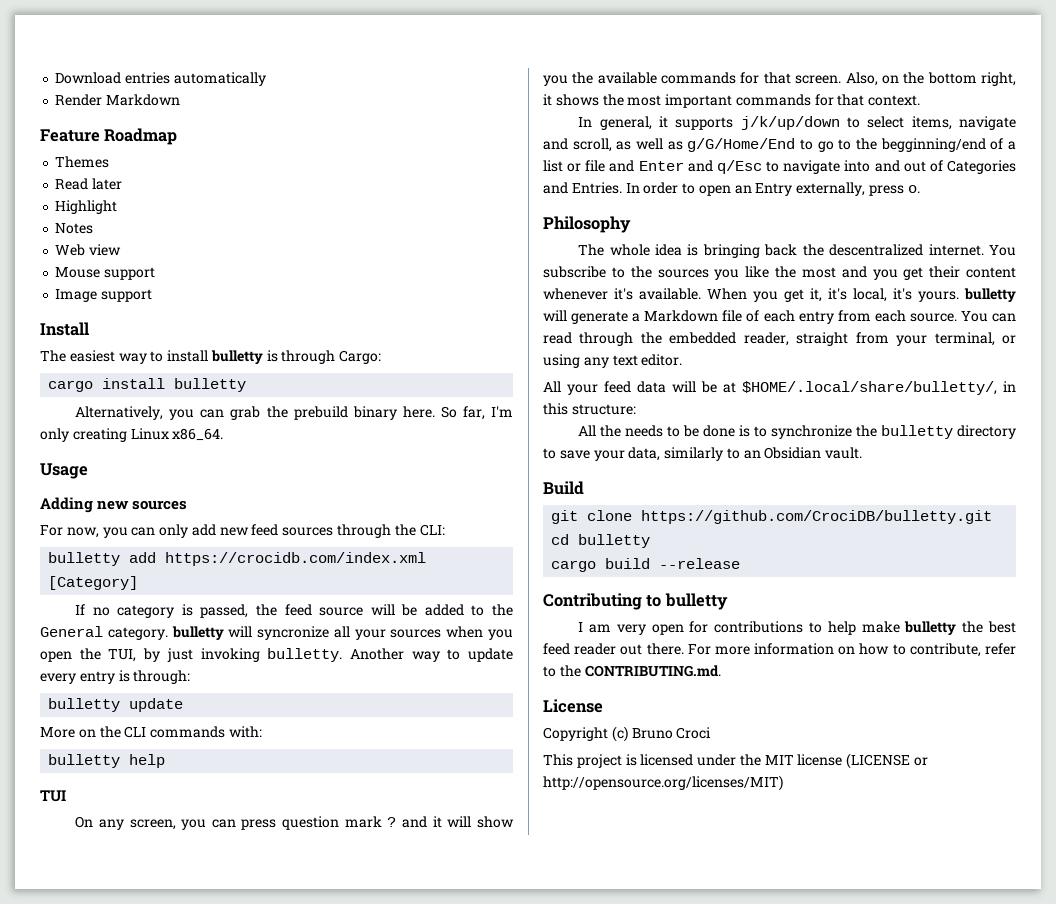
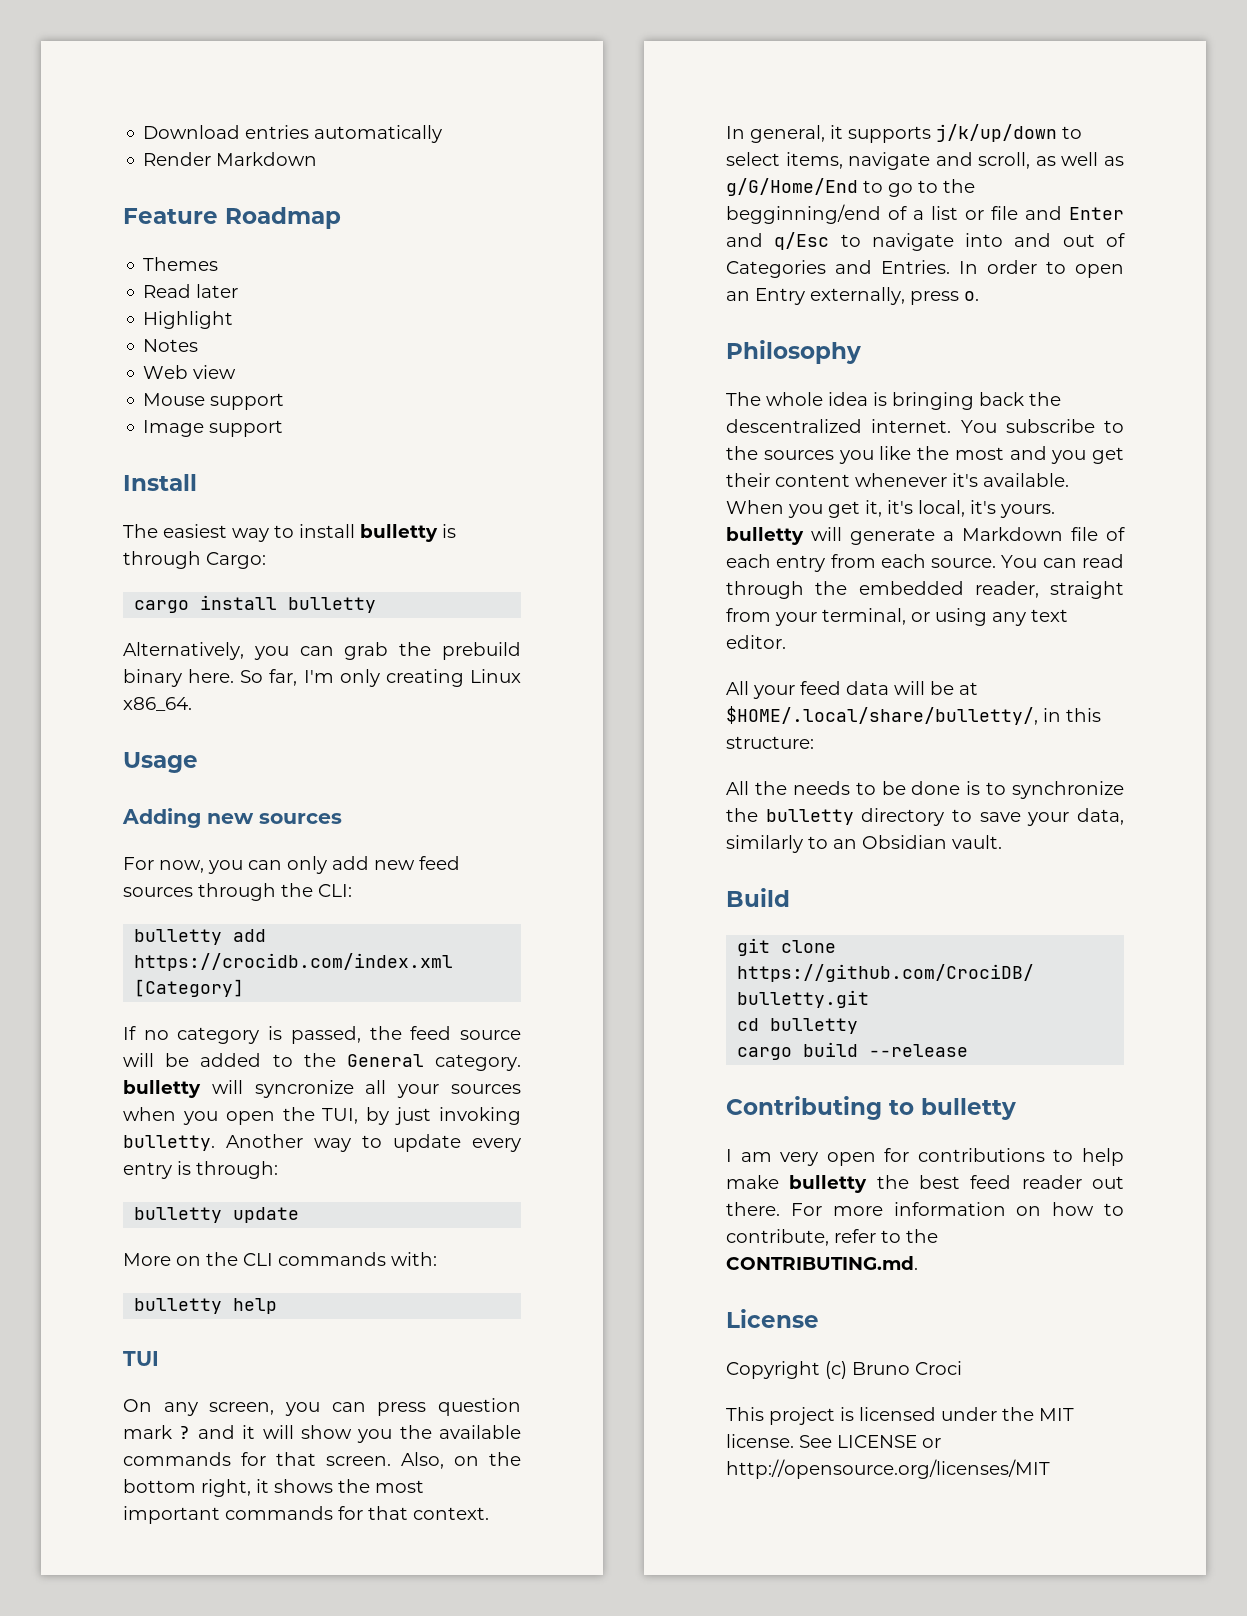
- This project is licensed under the MIT license (LICENSE or http://opensource.org/licenses/MIT)
+ This project is licensed under the MIT license. See LICENSE or http://opensource.org/licenses/MIT

